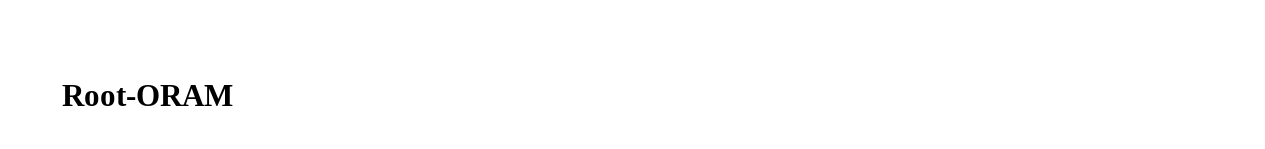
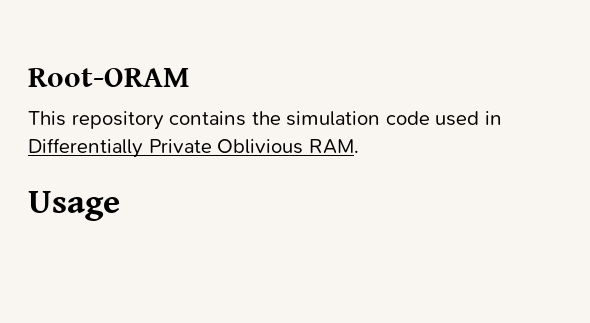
+ This repository contains the simulation code used in Differentially Private Oblivious RAM.
+ Usage

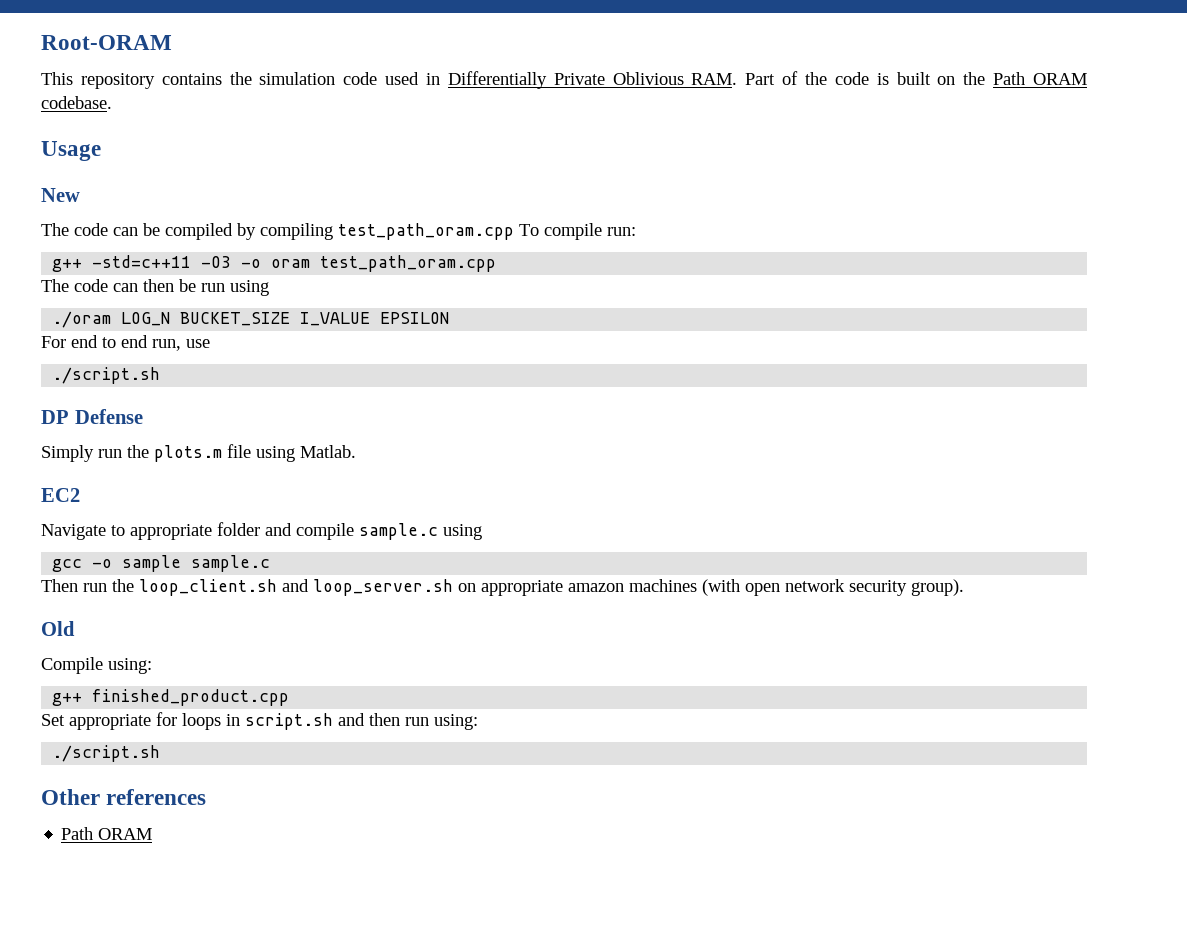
- This repository contains the simulation code used in Differentially Private Oblivious RAM.
+ This repository contains the simulation code used in Differentially Private Oblivious RAM. Part of the code is built on the Path ORAM codebase.
  Usage
+ New
+ The code can be compiled by compiling test_path_oram.cpp To compile run:
+ g++ -std=c++11 -O3 -o oram test_path_oram.cpp
+ The code can then be run using
+ ./oram LOG_N BUCKET_SIZE I_VALUE EPSILON
+ For end to end run, use
+ ./script.sh
+ DP Defense
+ Simply run the plots.m file using Matlab.
+ EC2
+ Navigate to appropriate folder and compile sample.c using
+ gcc -o sample sample.c
+ Then run the loop_client.sh and loop_server.sh on appropriate amazon machines (with open network security group).
+ Old
+ Compile using:
+ g++ finished_product.cpp
+ Set appropriate for loops in script.sh and then run using:
+ ./script.sh
+ Other references
+ Path ORAM

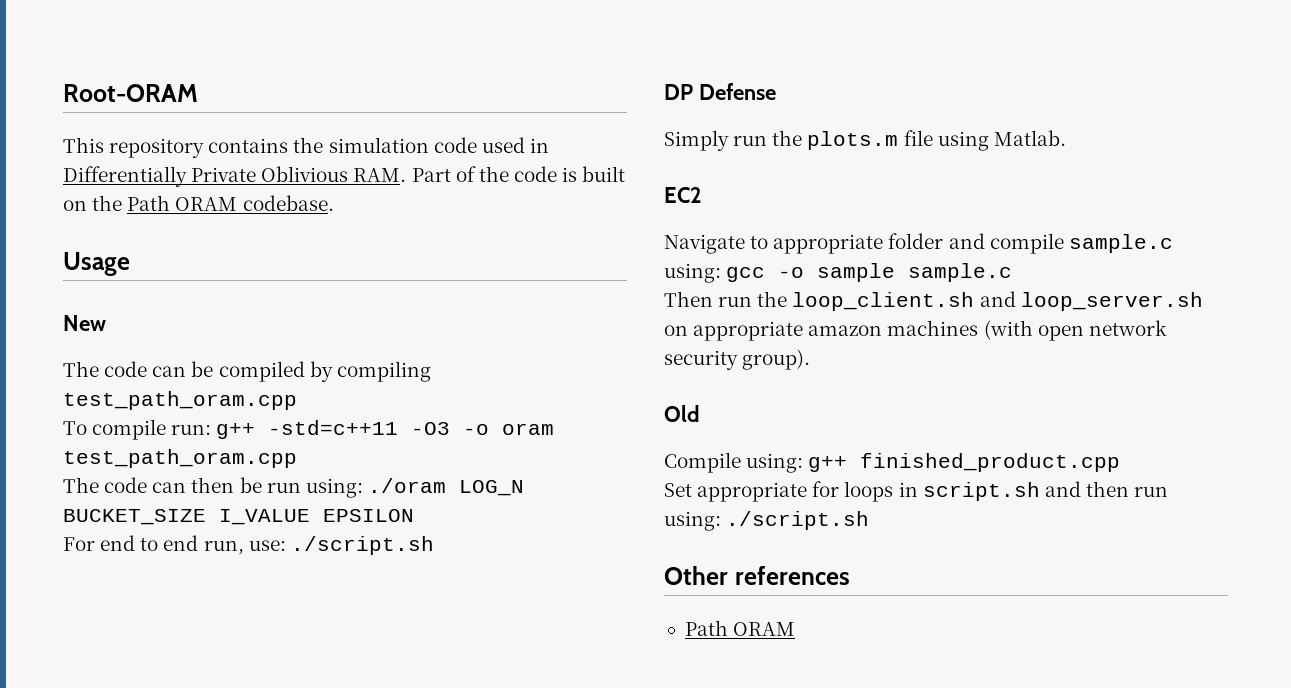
- The code can be compiled by compiling test_path_oram.cpp To compile run:
- g++ -std=c++11 -O3 -o oram test_path_oram.cpp
+ The code can be compiled by compiling test_path_oram.cpp
+ To compile run: g++ -std=c++11 -O3 -o oram test_path_oram.cpp
- The code can then be run using
- ./oram LOG_N BUCKET_SIZE I_VALUE EPSILON
+ The code can then be run using: ./oram LOG_N BUCKET_SIZE I_VALUE EPSILON
- For end to end run, use
- ./script.sh
+ For end to end run, use: ./script.sh
- Navigate to appropriate folder and compile sample.c using
- gcc -o sample sample.c
+ Navigate to appropriate folder and compile sample.c using: gcc -o sample sample.c
- Compile using:
- g++ finished_product.cpp
+ Compile using: g++ finished_product.cpp
- Set appropriate for loops in script.sh and then run using:
- ./script.sh
+ Set appropriate for loops in script.sh and then run using: ./script.sh

